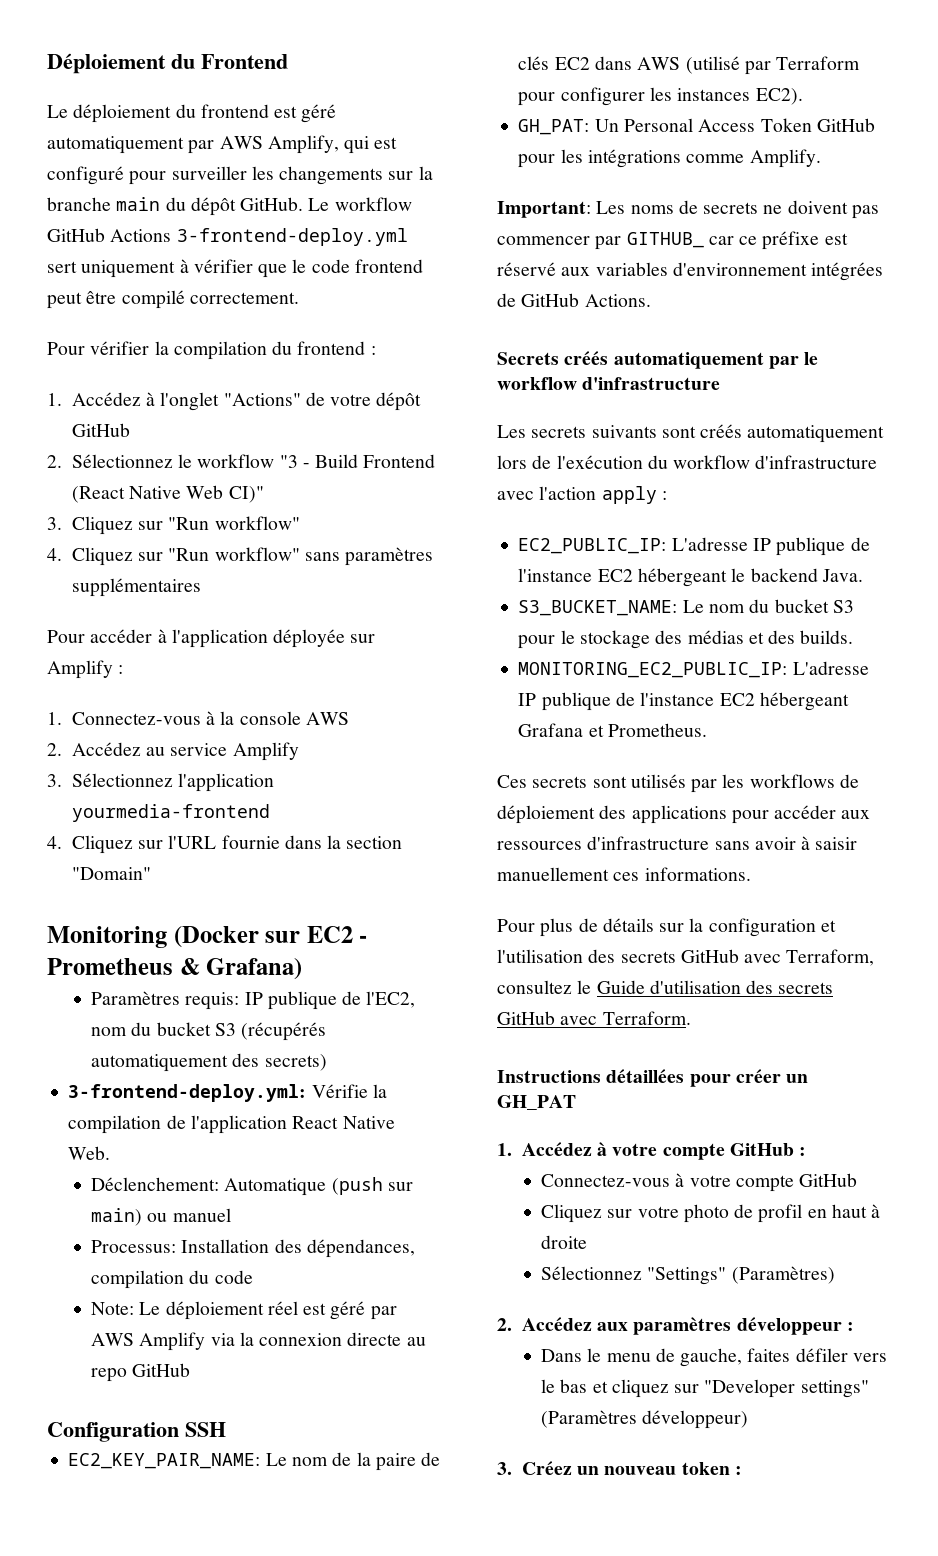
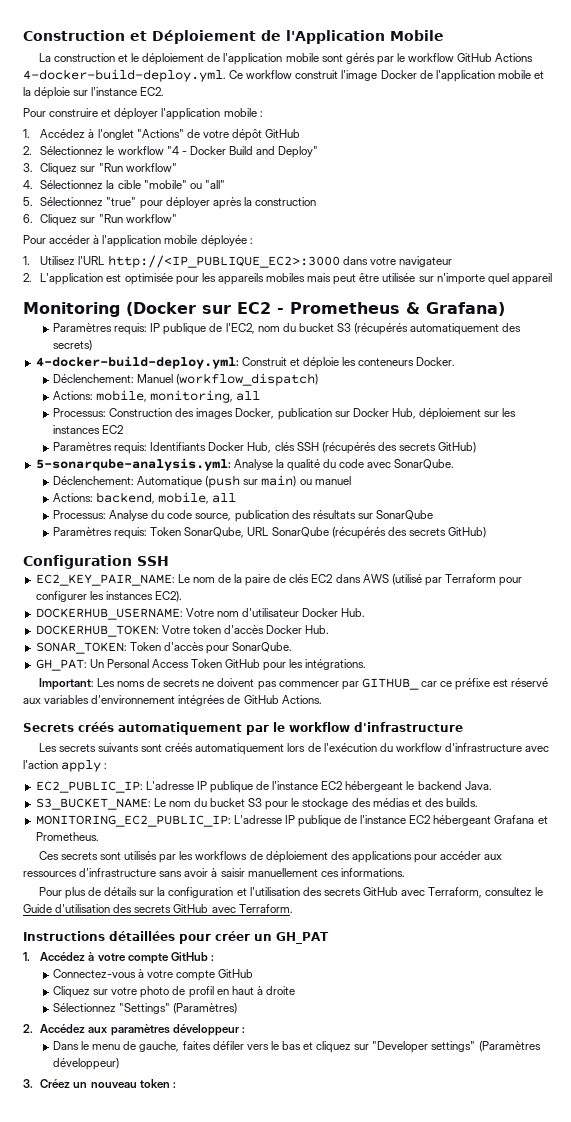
- Déploiement du Frontend
- Le déploiement du frontend est géré automatiquement par AWS Amplify, qui est configuré pour surveiller les changements sur la branche main du dépôt GitHub. Le workflow GitHub Actions 3-frontend-deploy.yml sert uniquement à vérifier que le code frontend peut être compilé correctement.
- Pour vérifier la compilation du frontend :
+ Construction et Déploiement de l'Application Mobile
+ La construction et le déploiement de l'application mobile sont gérés par le workflow GitHub Actions 4-docker-build-deploy.yml. Ce workflow construit l'image Docker de l'application mobile et la déploie sur l'instance EC2.
+ Pour construire et déployer l'application mobile :
- 2. Sélectionnez le workflow "3 - Build Frontend (React Native Web CI)"
+ 2. Sélectionnez le workflow "4 - Docker Build and Deploy"
- 4. Cliquez sur "Run workflow" sans paramètres supplémentaires
+ 4. Sélectionnez la cible "mobile" ou "all"
+ 5. Sélectionnez "true" pour déployer après la construction
+ 6. Cliquez sur "Run workflow"
- Pour accéder à l'application déployée sur Amplify :
- 1. Connectez-vous à la console AWS
- 2. Accédez au service Amplify
- 3. Sélectionnez l'application yourmedia-frontend
- 4. Cliquez sur l'URL fournie dans la section "Domain"
+ Pour accéder à l'application mobile déployée :
+ 1. Utilisez l'URL http://<IP_PUBLIQUE_EC2>:3000 dans votre navigateur
+ 2. L'application est optimisée pour les appareils mobiles mais peut être utilisée sur n'importe quel appareil
- 3-frontend-deploy.yml: Vérifie la compilation de l'application React Native Web.
+ 4-docker-build-deploy.yml: Construit et déploie les conteneurs Docker.
+ Déclenchement: Manuel (workflow_dispatch)
+ Actions: mobile, monitoring, all
+ Processus: Construction des images Docker, publication sur Docker Hub, déploiement sur les instances EC2
+ Paramètres requis: Identifiants Docker Hub, clés SSH (récupérés des secrets GitHub)
+ 5-sonarqube-analysis.yml: Analyse la qualité du code avec SonarQube.
- Processus: Installation des dépendances, compilation du code
- Note: Le déploiement réel est géré par AWS Amplify via la connexion directe au repo GitHub
+ Actions: backend, mobile, all
+ Processus: Analyse du code source, publication des résultats sur SonarQube
+ Paramètres requis: Token SonarQube, URL SonarQube (récupérés des secrets GitHub)
+ DOCKERHUB_USERNAME: Votre nom d'utilisateur Docker Hub.
+ DOCKERHUB_TOKEN: Votre token d'accès Docker Hub.
+ SONAR_TOKEN: Token d'accès pour SonarQube.
- GH_PAT: Un Personal Access Token GitHub pour les intégrations comme Amplify.
+ GH_PAT: Un Personal Access Token GitHub pour les intégrations.

